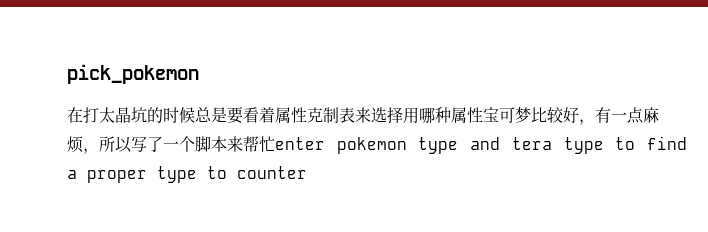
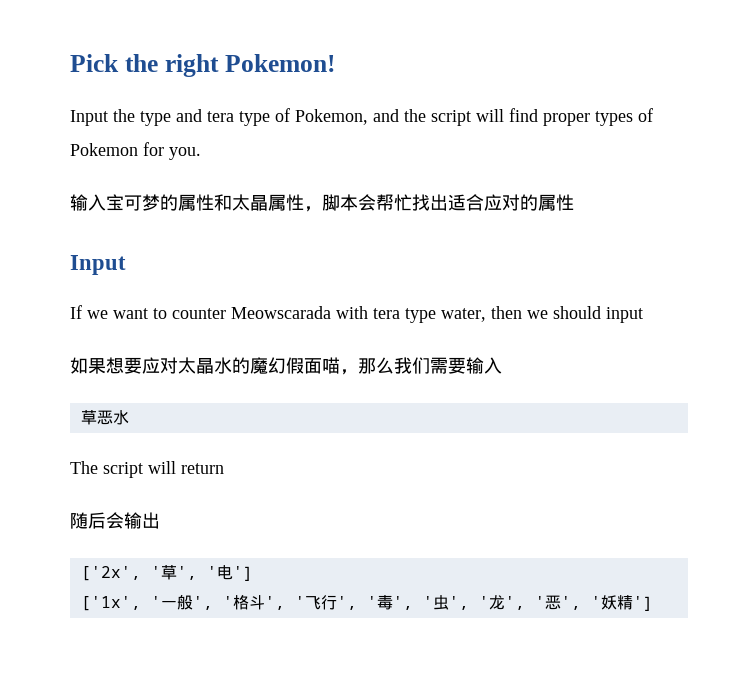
- pick_pokemon
- 在打太晶坑的时候总是要看着属性克制表来选择用哪种属性宝可梦比较好，有一点麻烦，所以写了一个脚本来帮忙enter pokemon type and tera type to find a proper type to counter
+ Pick the right Pokemon!
+ Input the type and tera type of Pokemon, and the script will find proper types of Pokemon for you.
+ 输入宝可梦的属性和太晶属性，脚本会帮忙找出适合应对的属性
+ Input
+ If we want to counter Meowscarada with tera type water, then we should input
+ 如果想要应对太晶水的魔幻假面喵，那么我们需要输入
+ 草恶水
+ The script will return
+ 随后会输出
+ ['2x', '草', '电']
+ ['1x', '一般', '格斗', '飞行', '毒', '虫', '龙', '恶', '妖精']

